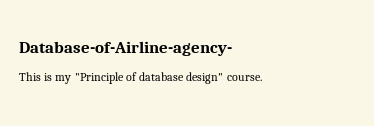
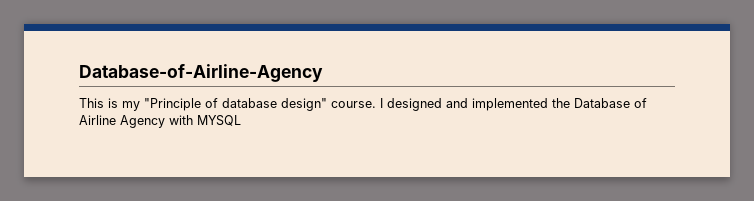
- Database-of-Airline-agency-
+ Database-of-Airline-Agency
+ I designed and implemented the Database of Airline Agency with MYSQL

